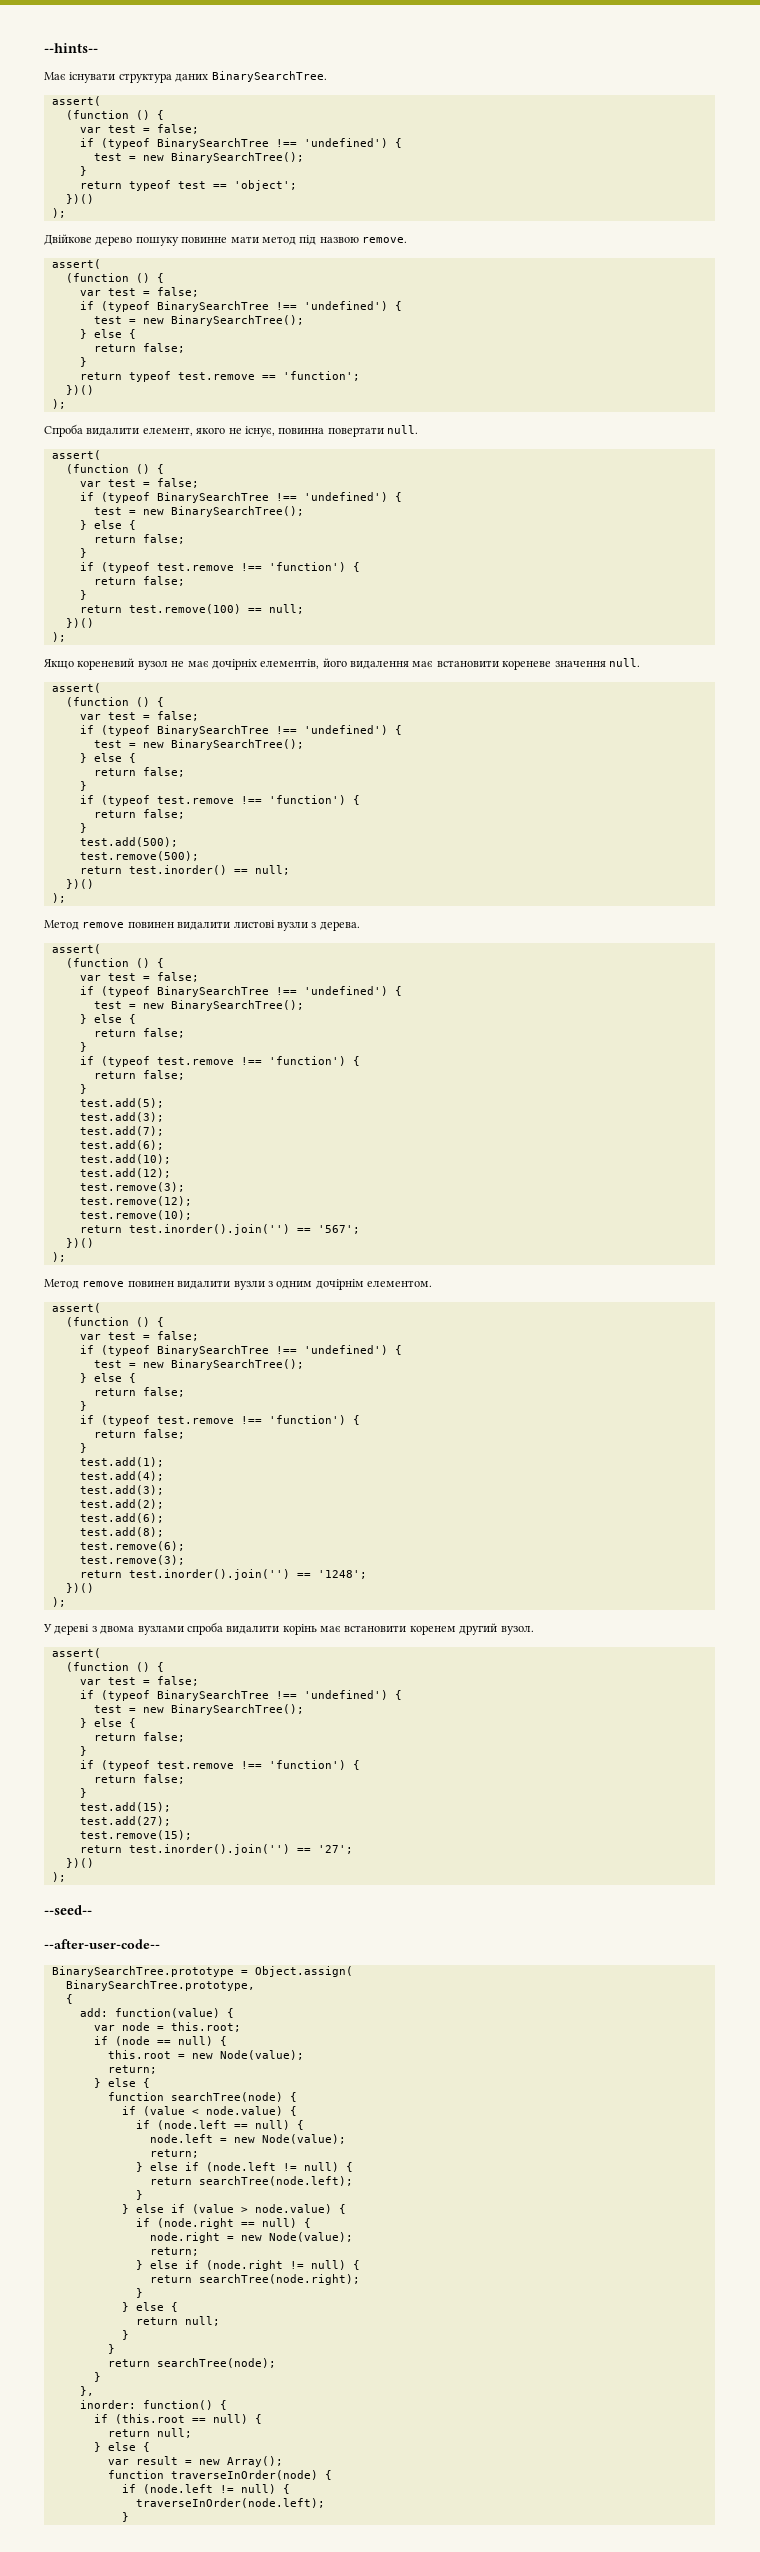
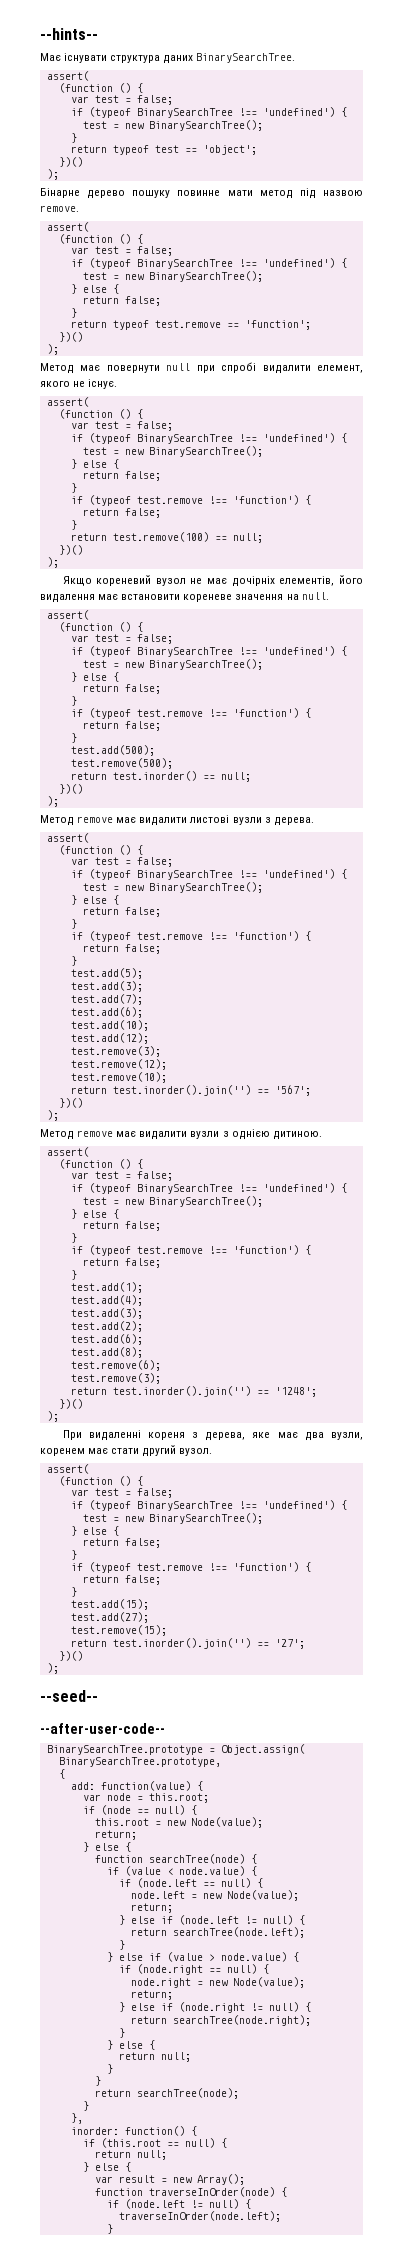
- Двійкове дерево пошуку повинне мати метод під назвою remove.
+ Бінарне дерево пошуку повинне мати метод під назвою remove.
- Спроба видалити елемент, якого не існує, повинна повертати null.
+ Метод має повернути null при спробі видалити елемент, якого не існує.
- Якщо кореневий вузол не має дочірніх елементів, його видалення має встановити кореневе значення null.
+ Якщо кореневий вузол не має дочірніх елементів, його видалення має встановити кореневе значення на null.
- Метод remove повинен видалити листові вузли з дерева.
+ Метод remove має видалити листові вузли з дерева.
- Метод remove повинен видалити вузли з одним дочірнім елементом.
+ Метод remove має видалити вузли з однією дитиною.
- У дереві з двома вузлами спроба видалити корінь має встановити коренем другий вузол.
+ При видаленні кореня з дерева, яке має два вузли, коренем має стати другий вузол.

